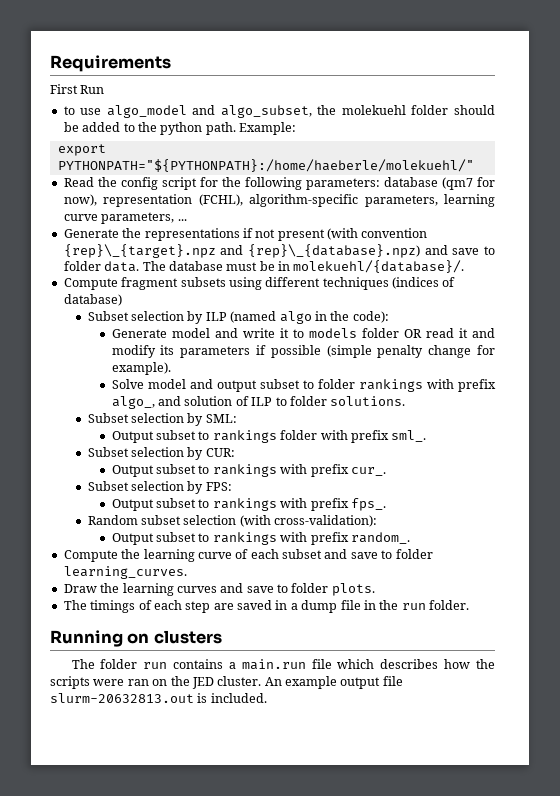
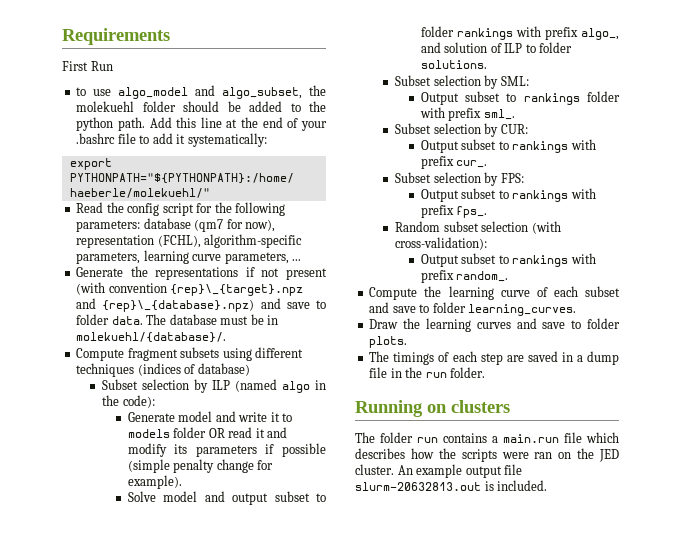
- Example:
+ Add this line at the end of your .bashrc file to add it systematically:

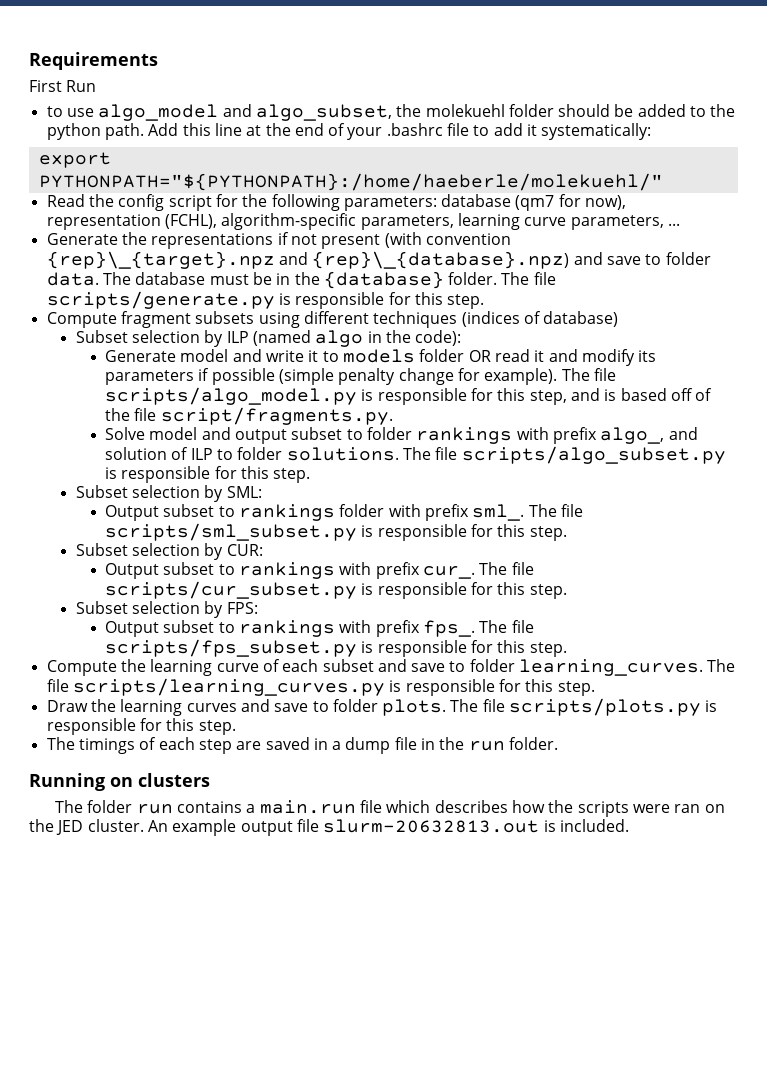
- The database must be in molekuehl/{database}/.
+ The database must be in the {database} folder. The file scripts/generate.py is responsible for this step.
+ The file scripts/algo_model.py is responsible for this step, and is based off of the file script/fragments.py.
+ The file scripts/algo_subset.py is responsible for this step.
+ The file scripts/sml_subset.py is responsible for this step.
+ The file scripts/cur_subset.py is responsible for this step.
- Output subset to rankings with prefix fps_.
- Random subset selection (with cross-validation):
- Output subset to rankings with prefix random_.
+ Output subset to rankings with prefix fps_. The file scripts/fps_subset.py is responsible for this step.
+ The file scripts/learning_curves.py is responsible for this step.
+ The file scripts/plots.py is responsible for this step.

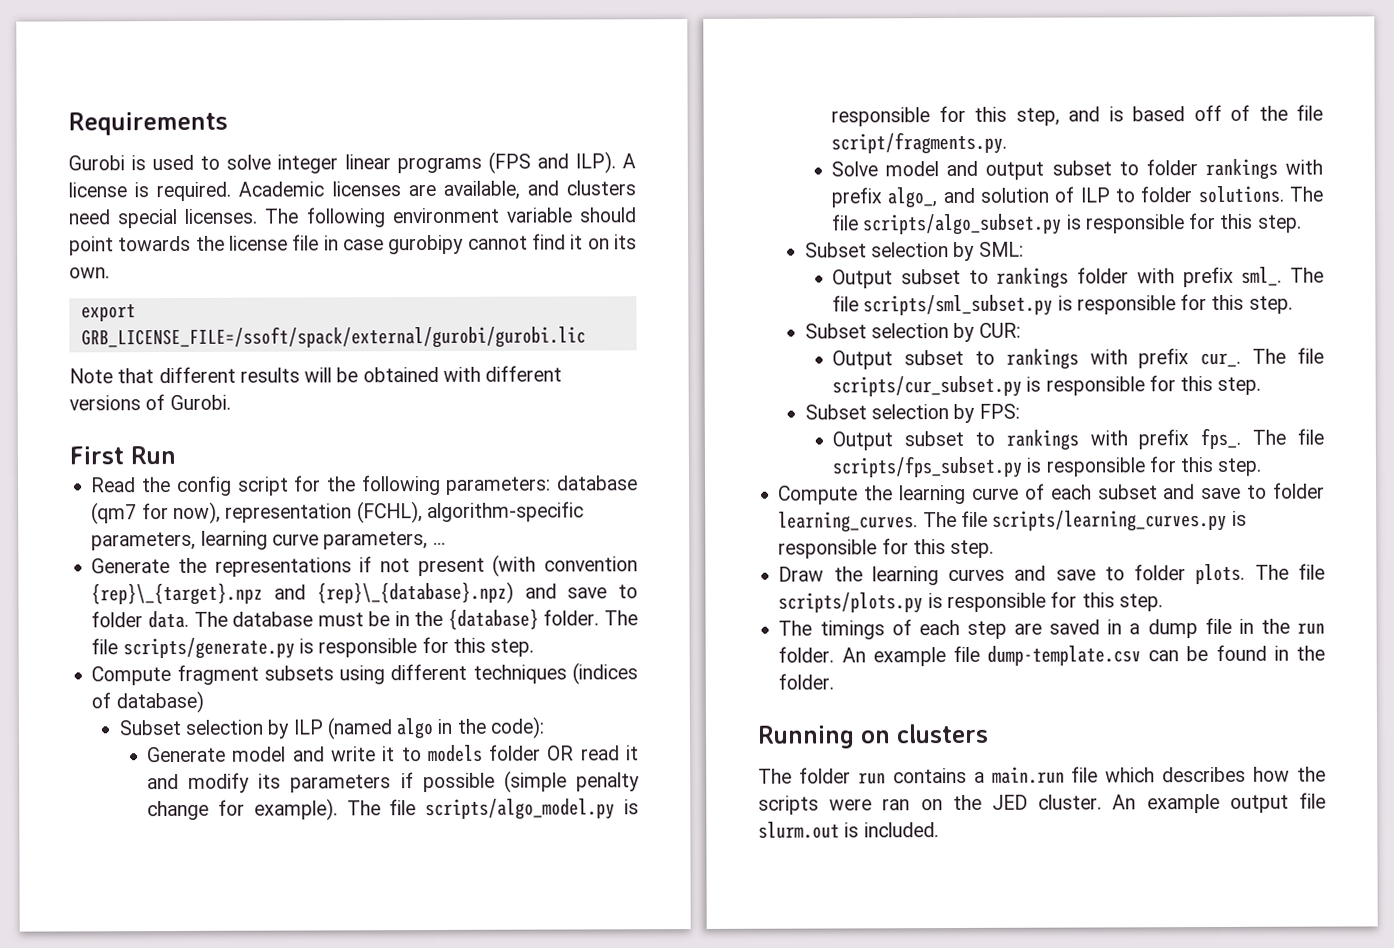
+ Gurobi is used to solve integer linear programs (FPS and ILP). A license is required. Academic licenses are available, and clusters need special licenses. The following environment variable should point towards the license file in case gurobipy cannot find it on its own.
+ export GRB_LICENSE_FILE=/ssoft/spack/external/gurobi/gurobi.lic
+ Note that different results will be obtained with different versions of Gurobi.
  First Run
- to use algo_model and algo_subset, the molekuehl folder should be added to the python path. Add this line at the end of your .bashrc file to add it systematically:
- export PYTHONPATH="${PYTHONPATH}:/home/haeberle/molekuehl/"
+ An example file dump-template.csv can be found in the folder.
- An example output file slurm-20632813.out is included.
+ An example output file slurm.out is included.

